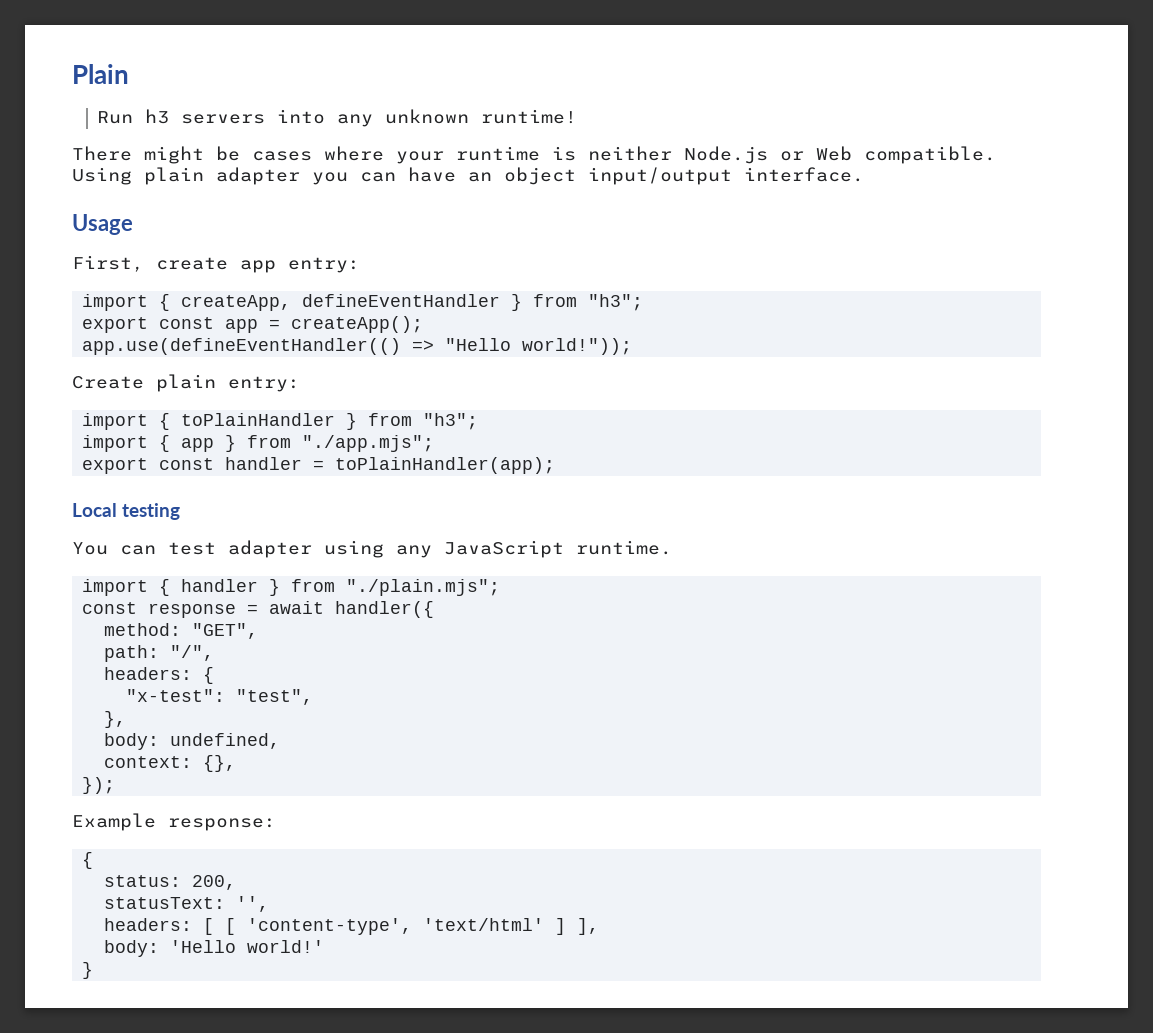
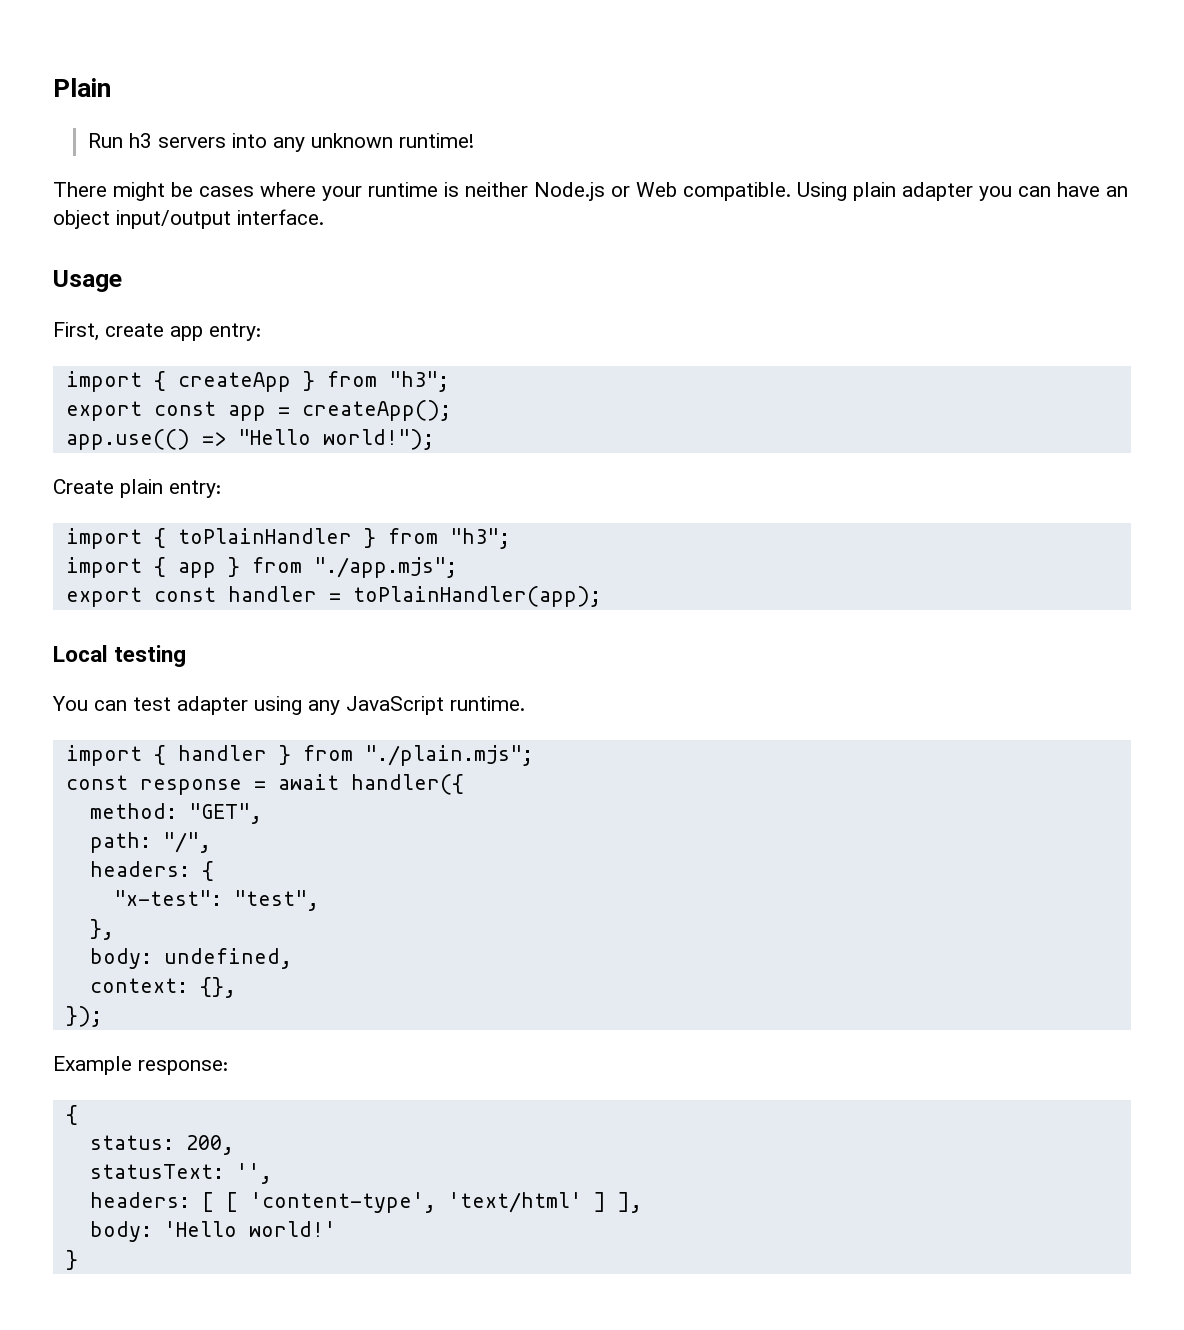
- import { createApp, defineEventHandler } from "h3";
+ import { createApp } from "h3";
- app.use(defineEventHandler(() => "Hello world!"));
+ app.use(() => "Hello world!");

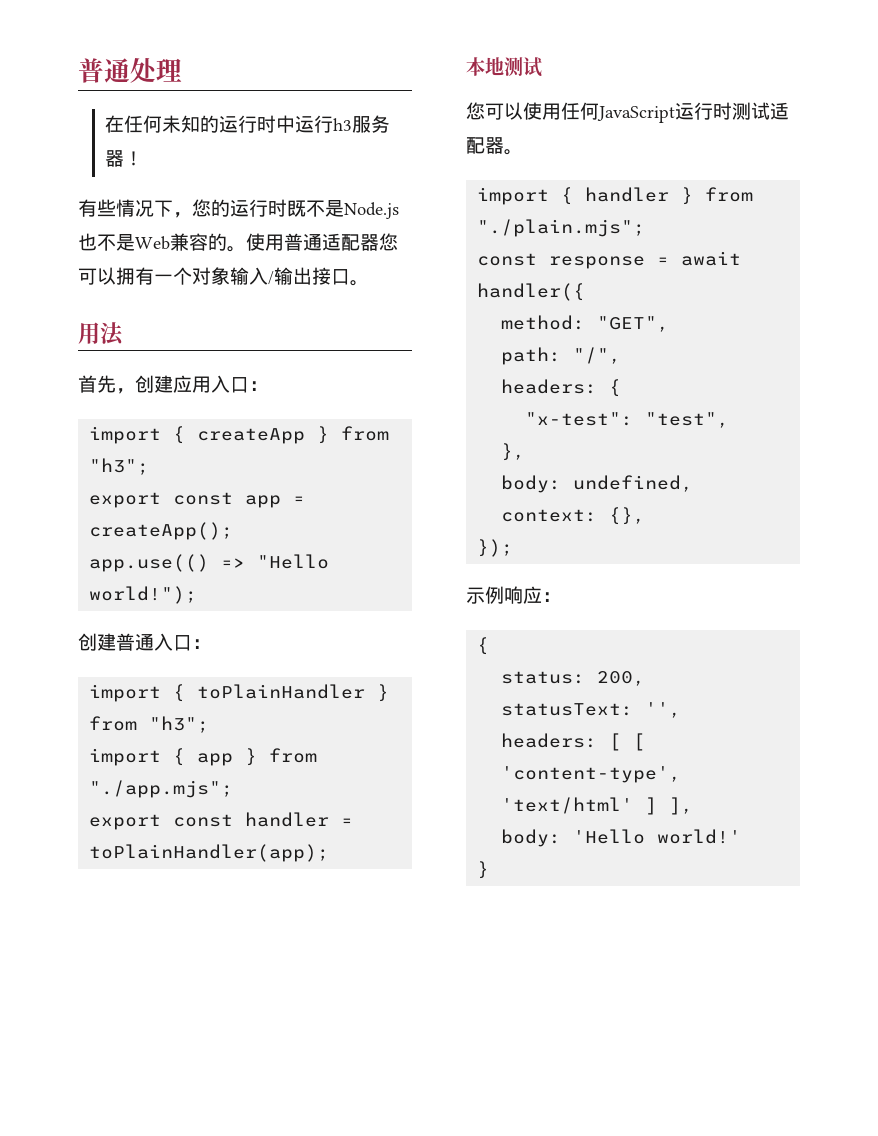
- Plain
- Run h3 servers into any unknown runtime!
- There might be cases where your runtime is neither Node.js or Web compatible. Using plain adapter you can have an object input/output interface.
- Usage
- First, create app entry:
+ 普通处理
+ 在任何未知的运行时中运行h3服务器！
+ 有些情况下，您的运行时既不是Node.js也不是Web兼容的。使用普通适配器您可以拥有一个对象输入/输出接口。
+ 用法
+ 首先，创建应用入口：
- Create plain entry:
+ 创建普通入口：
- Local testing
- You can test adapter using any JavaScript runtime.
+ 本地测试
+ 您可以使用任何JavaScript运行时测试适配器。
- Example response:
+ 示例响应：

